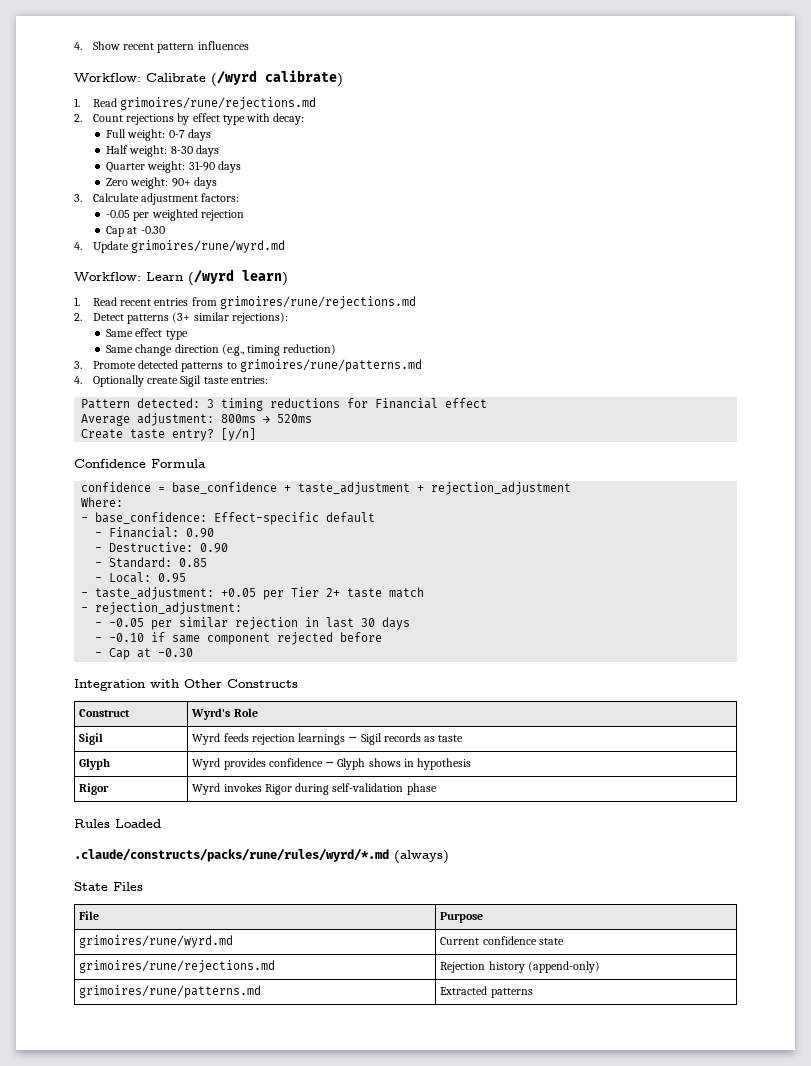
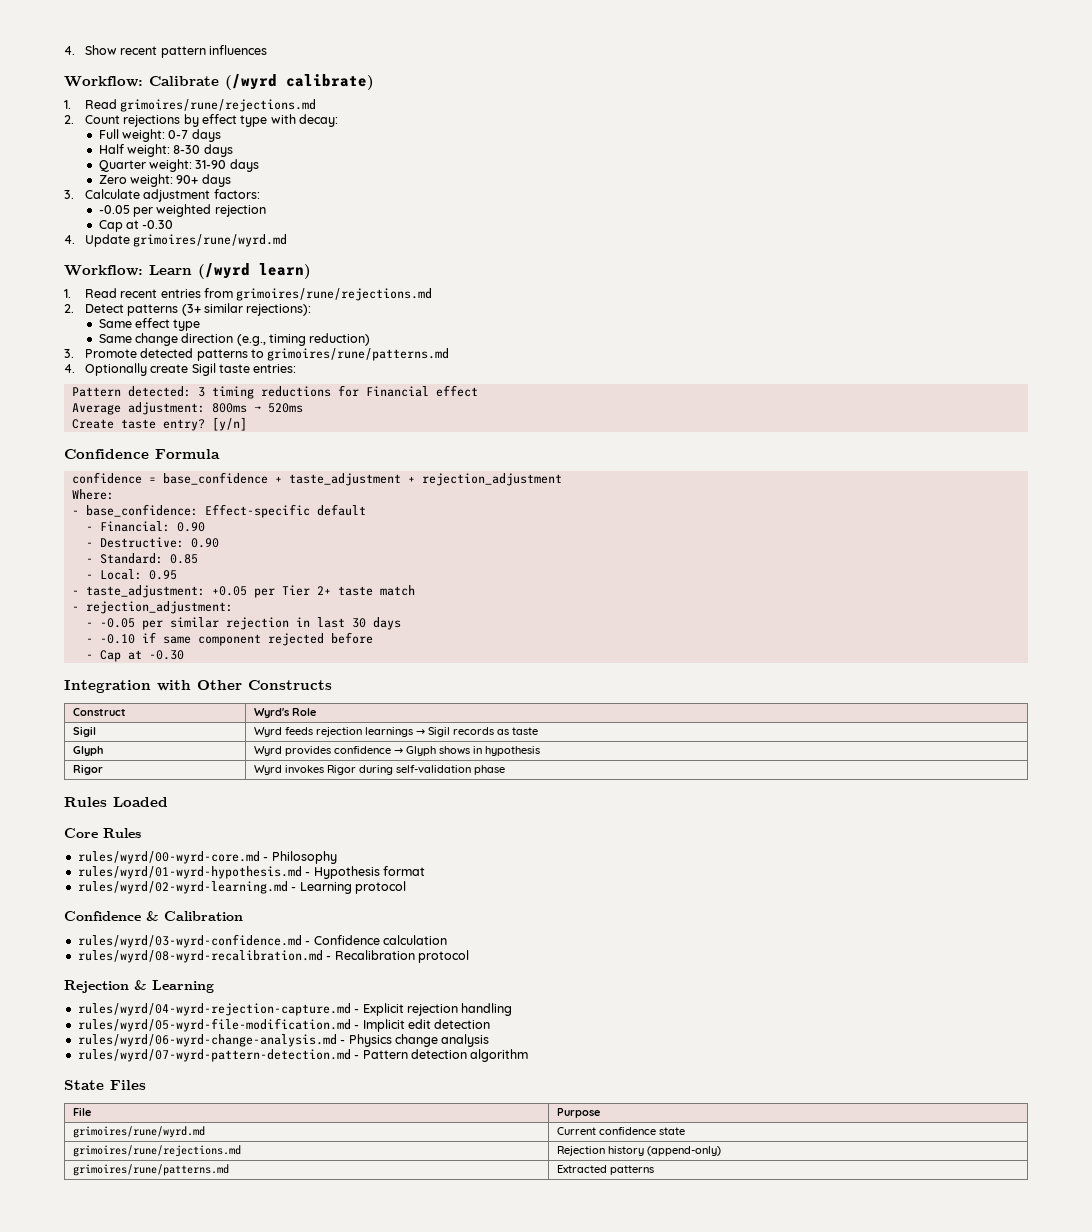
- .claude/constructs/packs/rune/rules/wyrd/*.md (always)
+ Core Rules
+ rules/wyrd/00-wyrd-core.md - Philosophy
+ rules/wyrd/01-wyrd-hypothesis.md - Hypothesis format
+ rules/wyrd/02-wyrd-learning.md - Learning protocol
+ Confidence & Calibration
+ rules/wyrd/03-wyrd-confidence.md - Confidence calculation
+ rules/wyrd/08-wyrd-recalibration.md - Recalibration protocol
+ Rejection & Learning
+ rules/wyrd/04-wyrd-rejection-capture.md - Explicit rejection handling
+ rules/wyrd/05-wyrd-file-modification.md - Implicit edit detection
+ rules/wyrd/06-wyrd-change-analysis.md - Physics change analysis
+ rules/wyrd/07-wyrd-pattern-detection.md - Pattern detection algorithm

